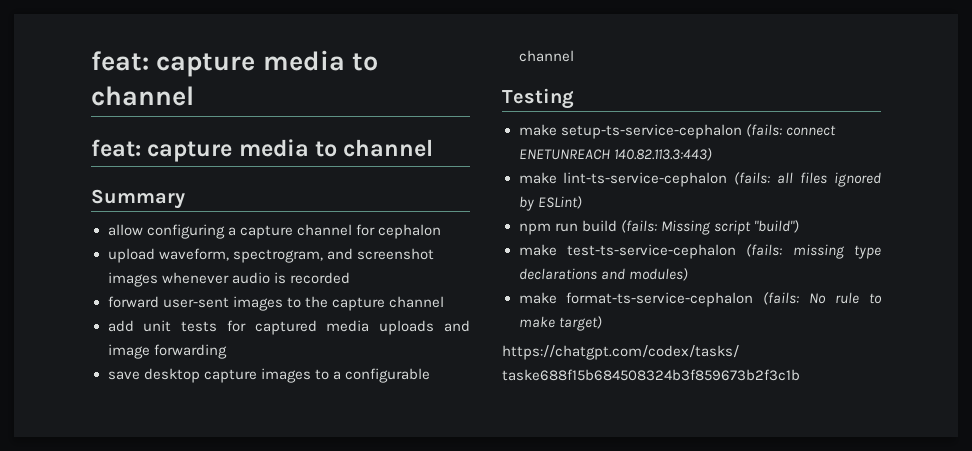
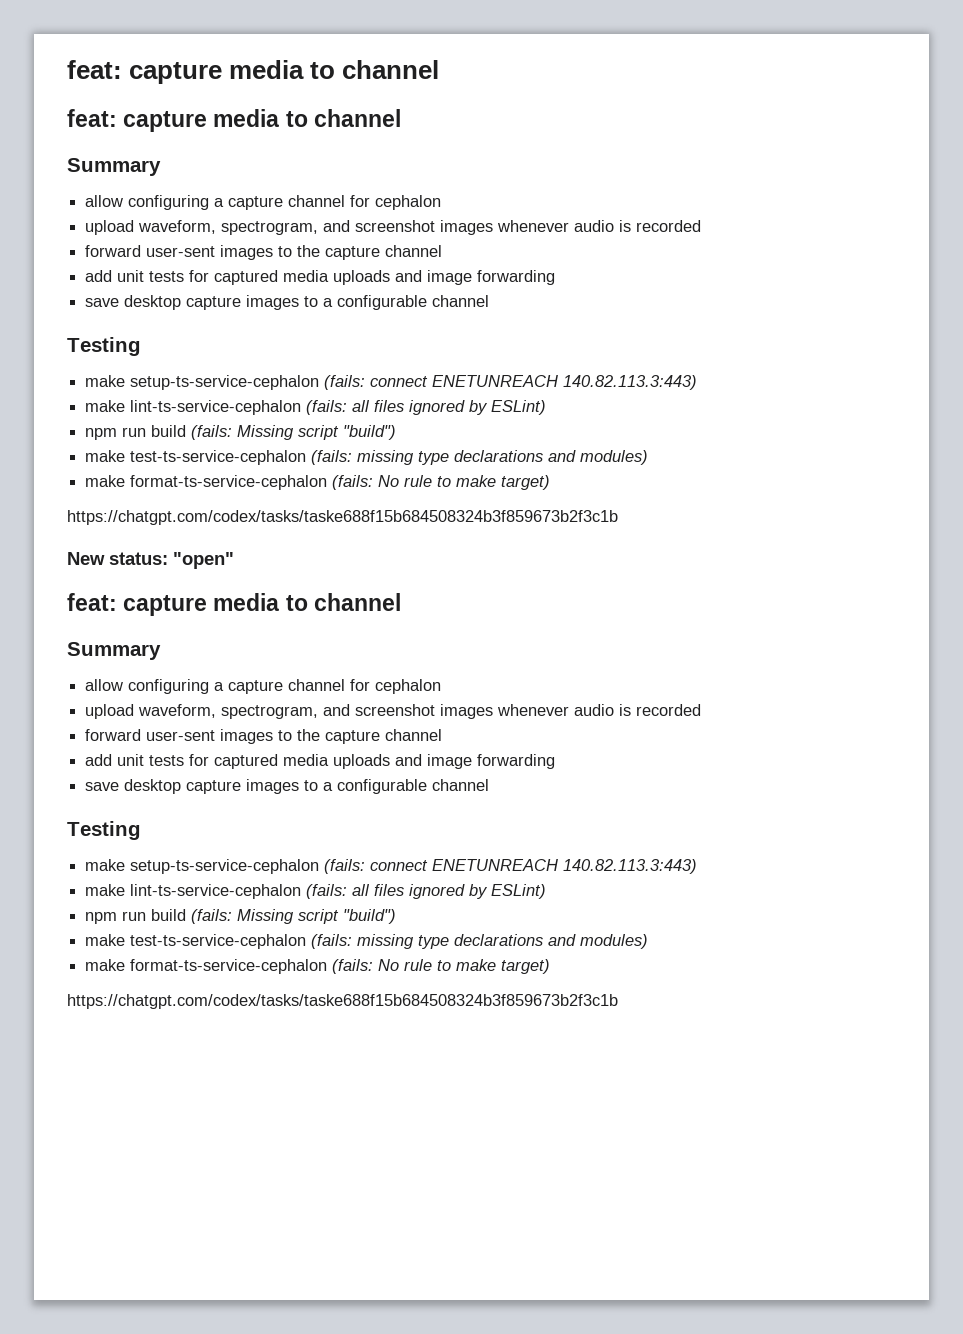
+ New status: "open"
+ feat: capture media to channel
+ Summary
+ allow configuring a capture channel for cephalon
+ upload waveform, spectrogram, and screenshot images whenever audio is recorded
+ forward user-sent images to the capture channel
+ add unit tests for captured media uploads and image forwarding
+ save desktop capture images to a configurable channel
+ Testing
+ make setup-ts-service-cephalon (fails: connect ENETUNREACH 140.82.113.3:443)
+ make lint-ts-service-cephalon (fails: all files ignored by ESLint)
+ npm run build (fails: Missing script "build")
+ make test-ts-service-cephalon (fails: missing type declarations and modules)
+ make format-ts-service-cephalon (fails: No rule to make target)
+ https://chatgpt.com/codex/tasks/taske688f15b684508324b3f859673b2f3c1b

